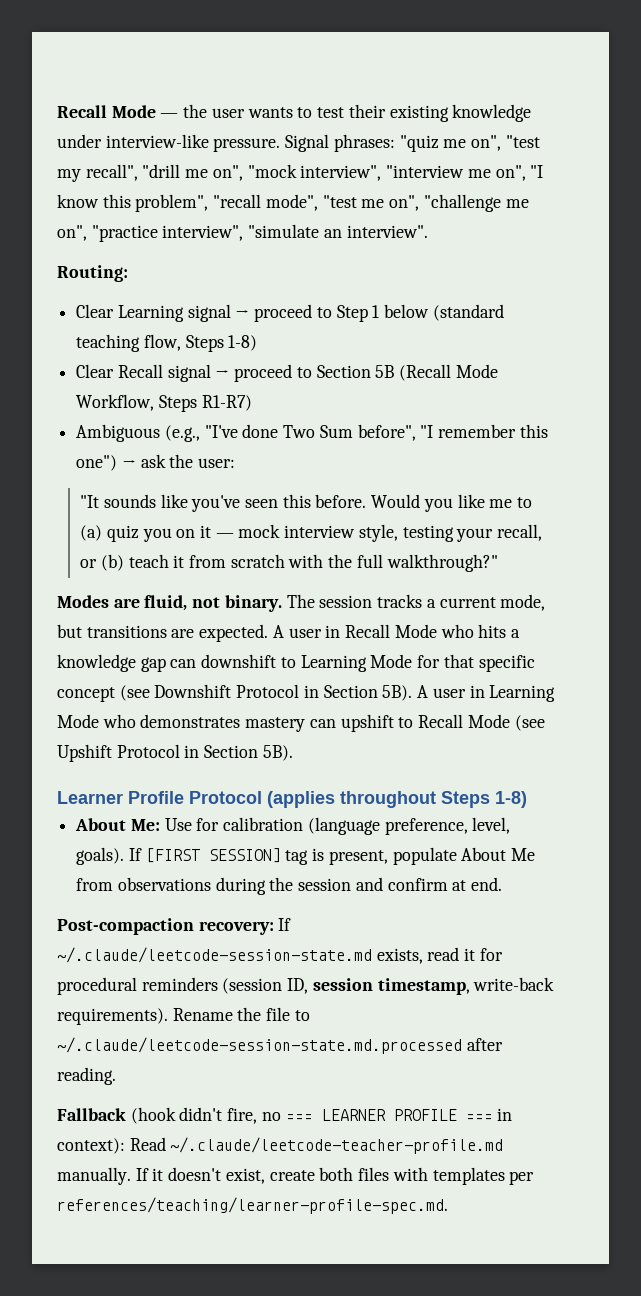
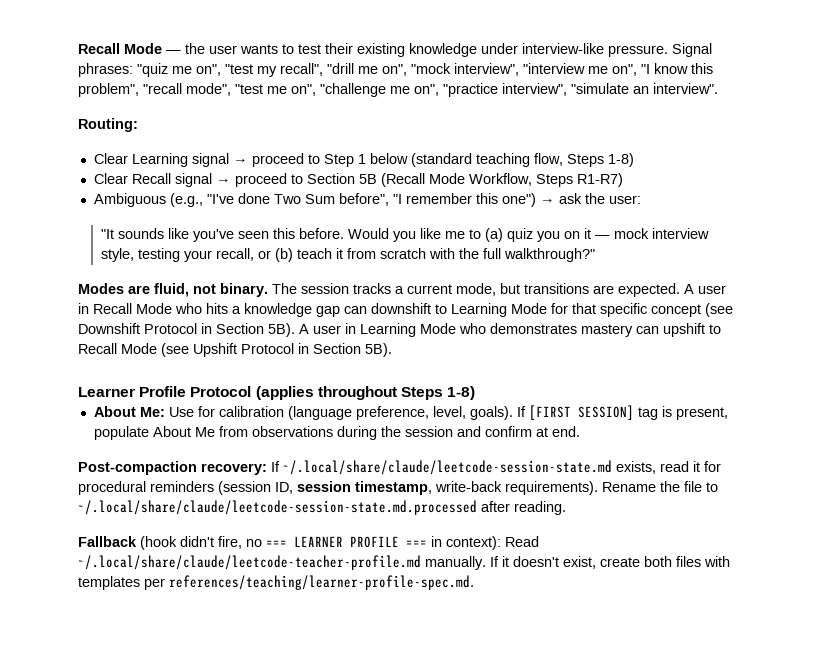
- Post-compaction recovery: If ~/.claude/leetcode-session-state.md exists, read it for procedural reminders (session ID, session timestamp, write-back requirements).
+ Post-compaction recovery: If ~/.local/share/claude/leetcode-session-state.md exists, read it for procedural reminders (session ID, session timestamp, write-back requirements).
- Rename the file to ~/.claude/leetcode-session-state.md.processed after reading.
+ Rename the file to ~/.local/share/claude/leetcode-session-state.md.processed after reading.
- Fallback (hook didn't fire, no === LEARNER PROFILE === in context): Read ~/.claude/leetcode-teacher-profile.md manually.
+ Fallback (hook didn't fire, no === LEARNER PROFILE === in context): Read ~/.local/share/claude/leetcode-teacher-profile.md manually.

